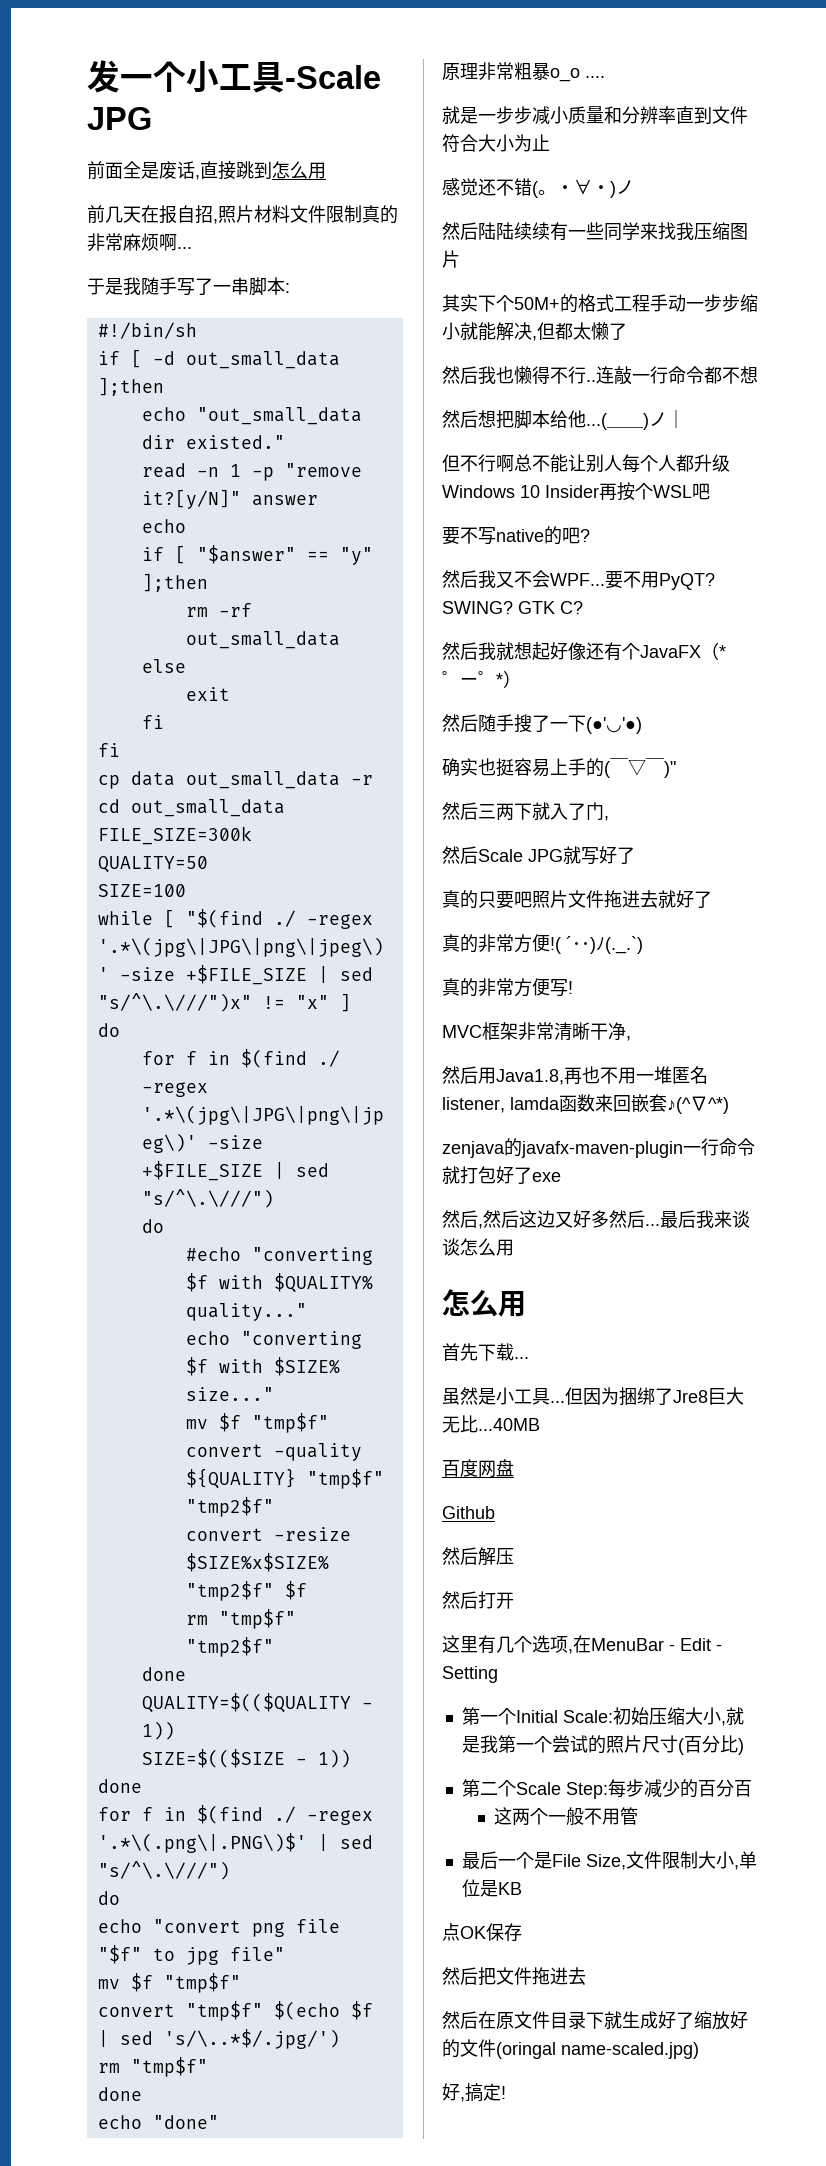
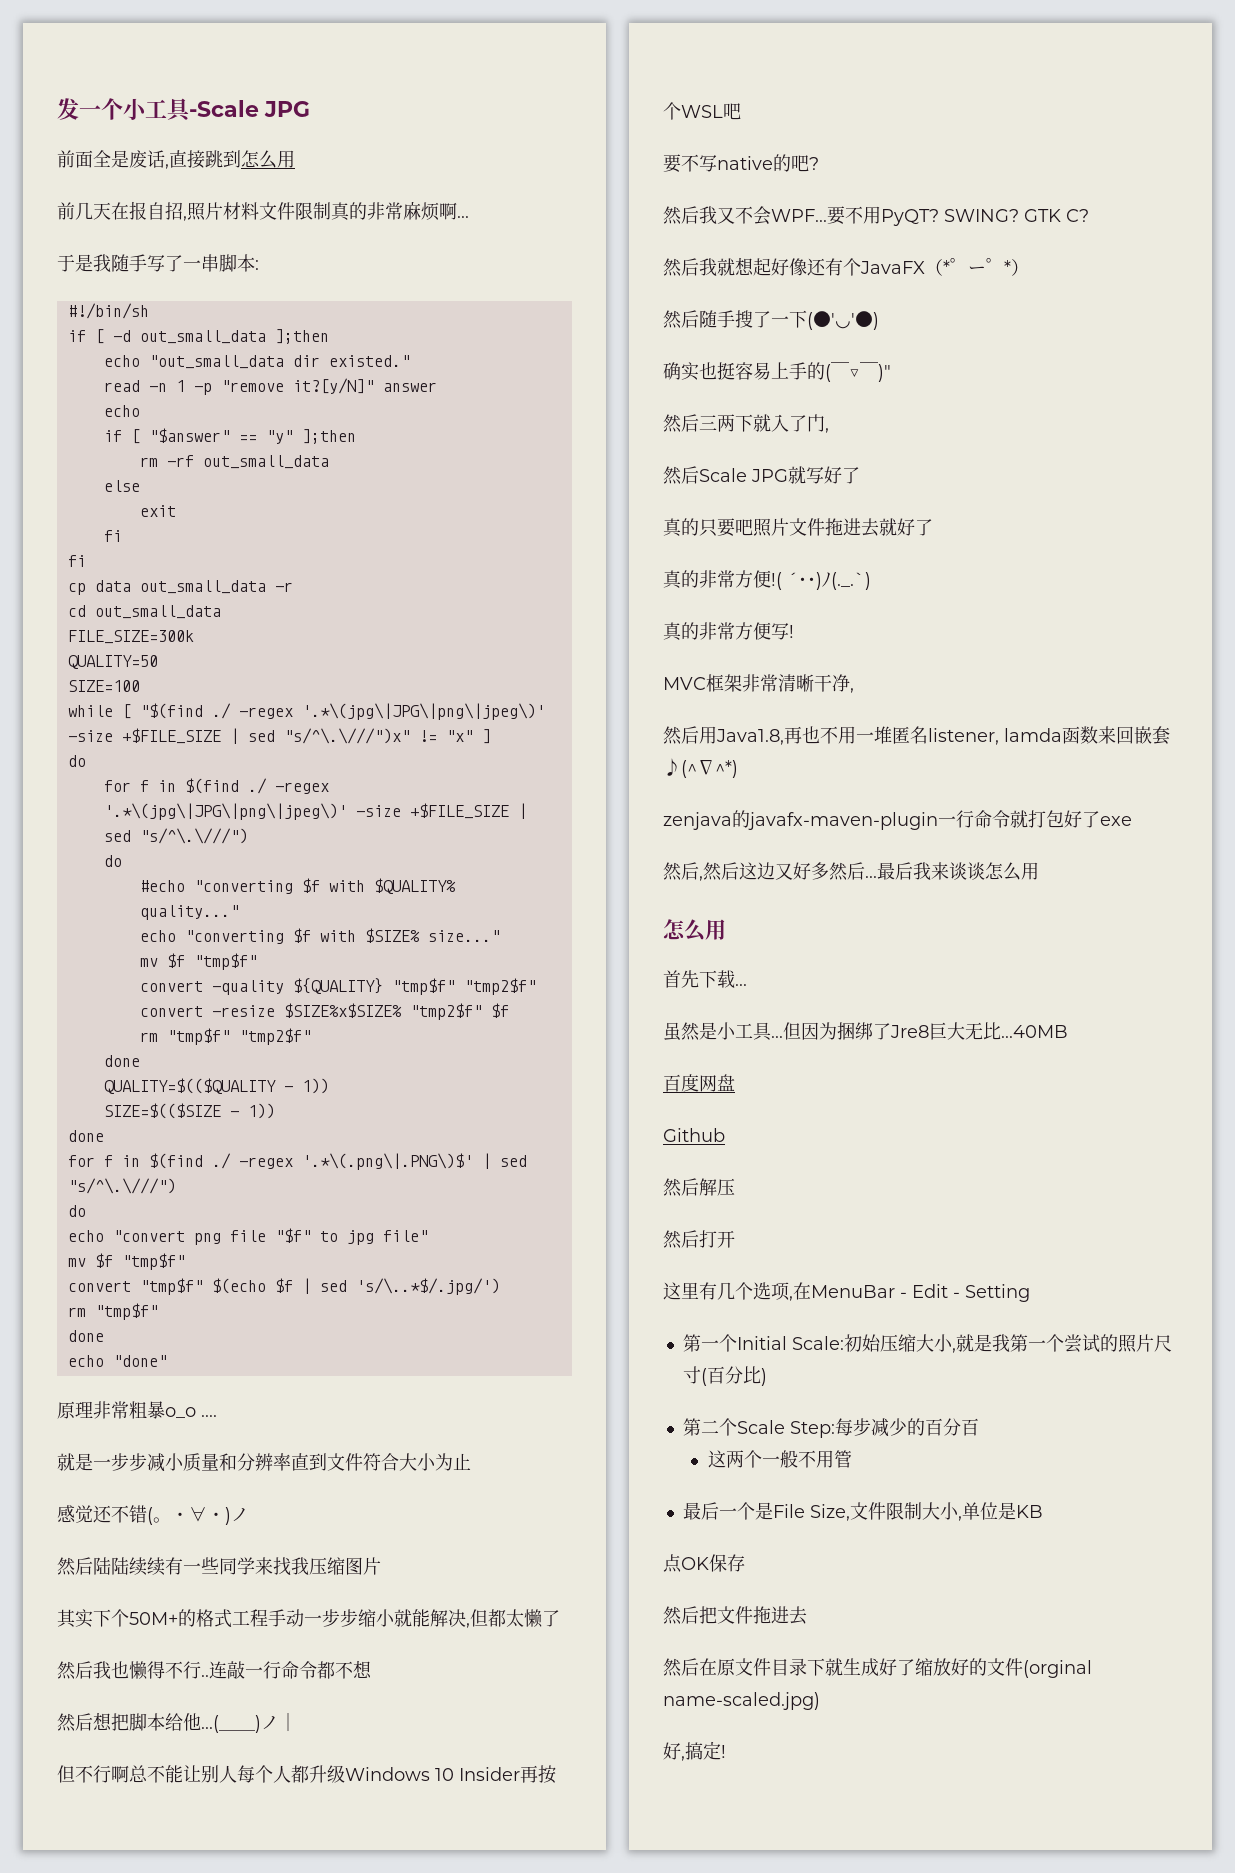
- 然后在原文件目录下就生成好了缩放好的文件(oringal name-scaled.jpg)
+ 然后在原文件目录下就生成好了缩放好的文件(orginal name-scaled.jpg)

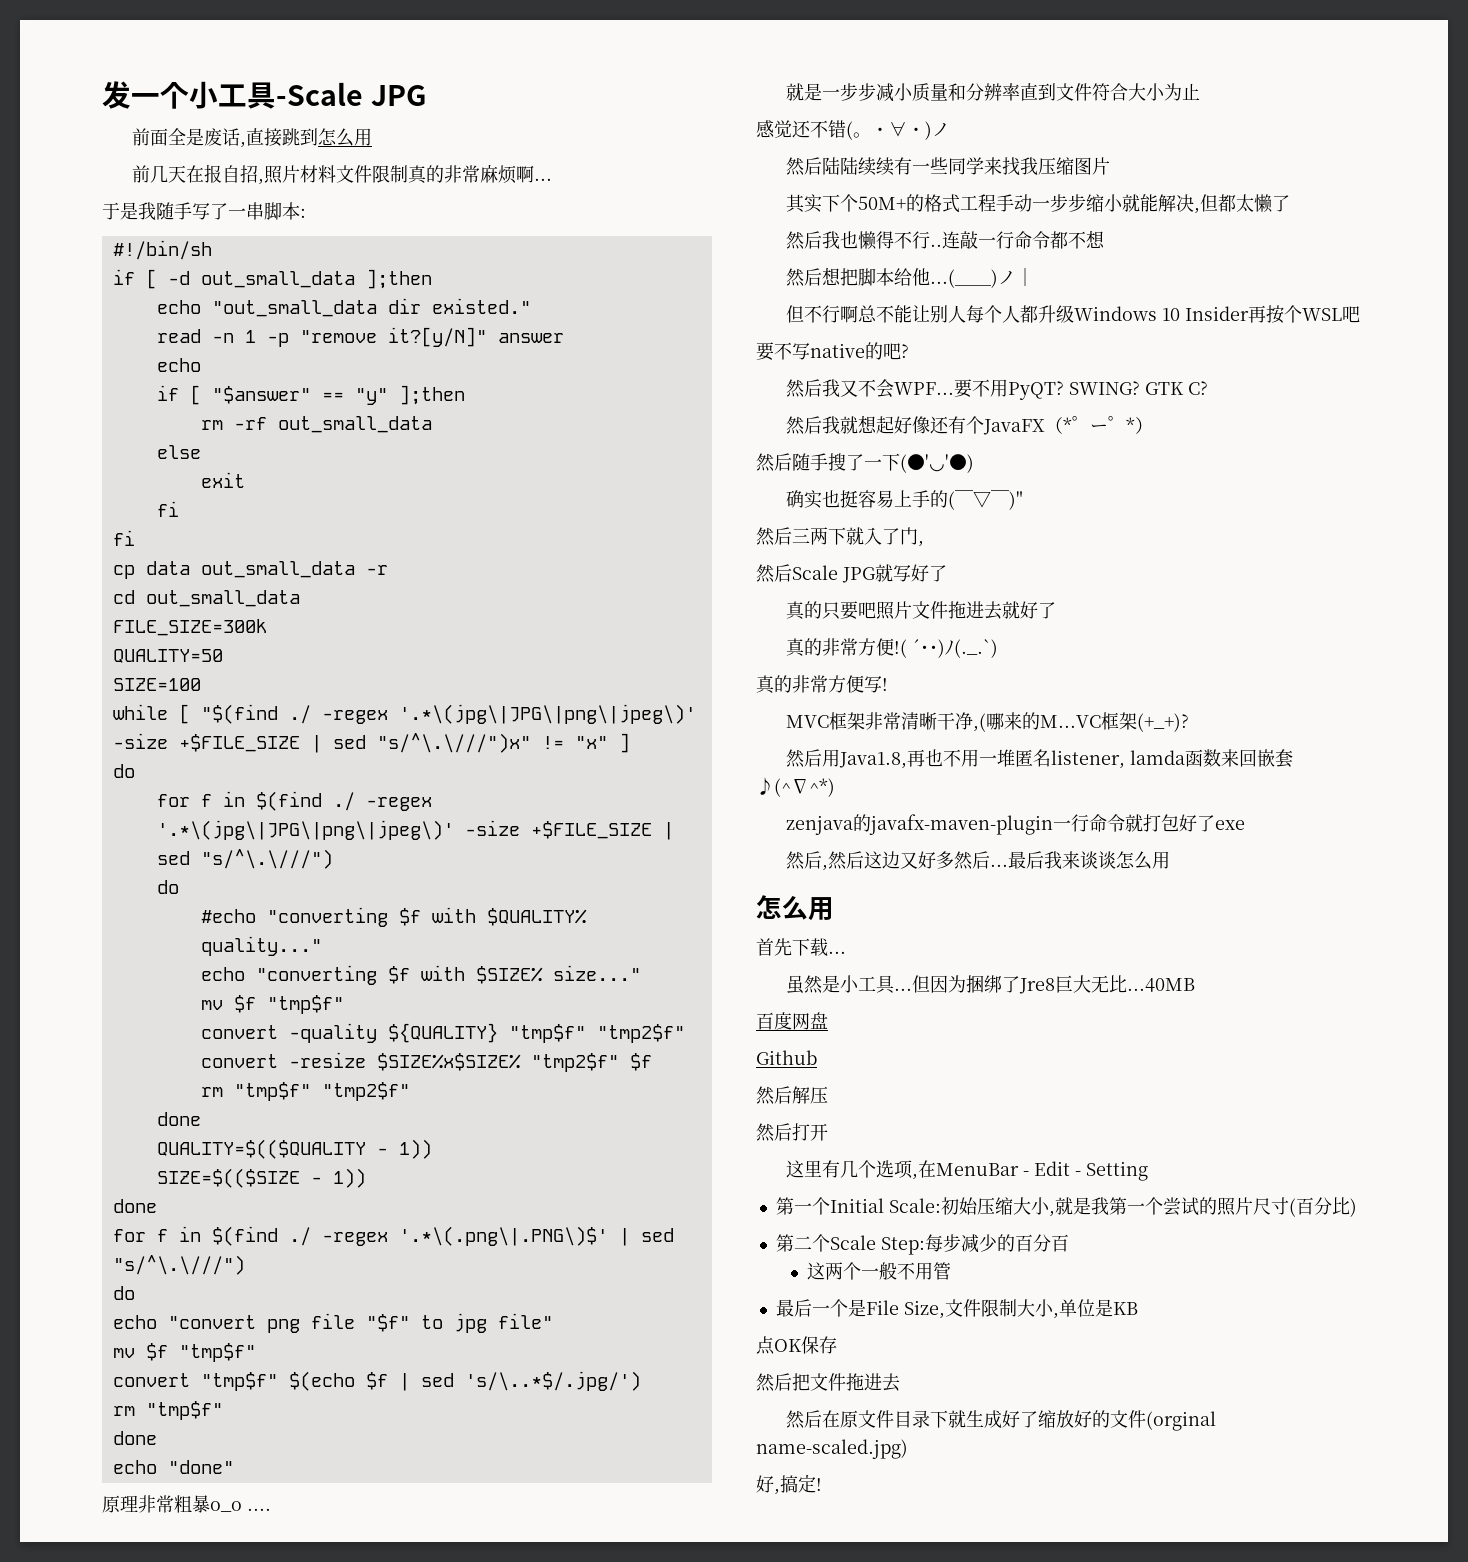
- MVC框架非常清晰干净,
+ MVC框架非常清晰干净,(哪来的M...VC框架(+_+)?

